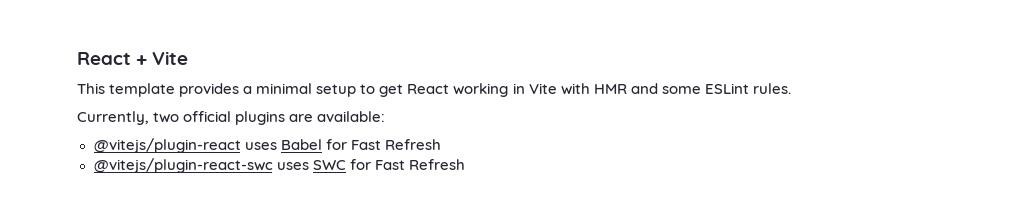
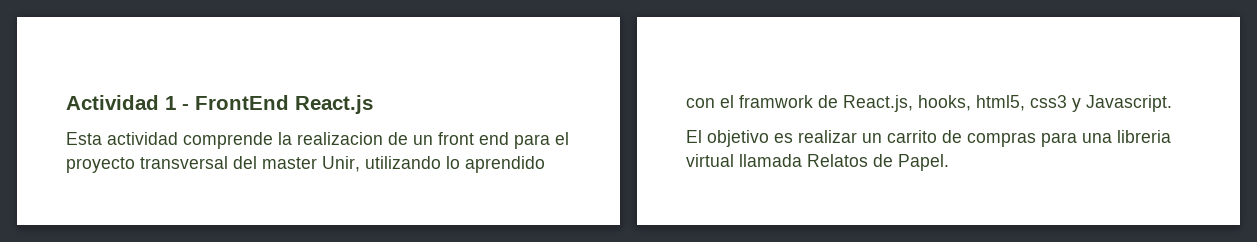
- React + Vite
- This template provides a minimal setup to get React working in Vite with HMR and some ESLint rules.
- Currently, two official plugins are available:
- @vitejs/plugin-react uses Babel for Fast Refresh
- @vitejs/plugin-react-swc uses SWC for Fast Refresh
+ Actividad 1 - FrontEnd React.js
+ Esta actividad comprende la realizacion de un front end para el proyecto transversal del master Unir, utilizando lo aprendido con el framwork de React.js, hooks, html5, css3 y Javascript.
+ El objetivo es realizar un carrito de compras para una libreria virtual llamada Relatos de Papel.

